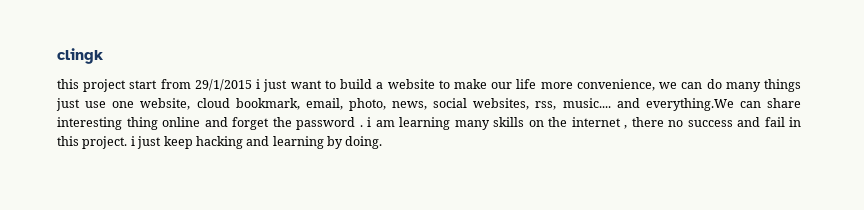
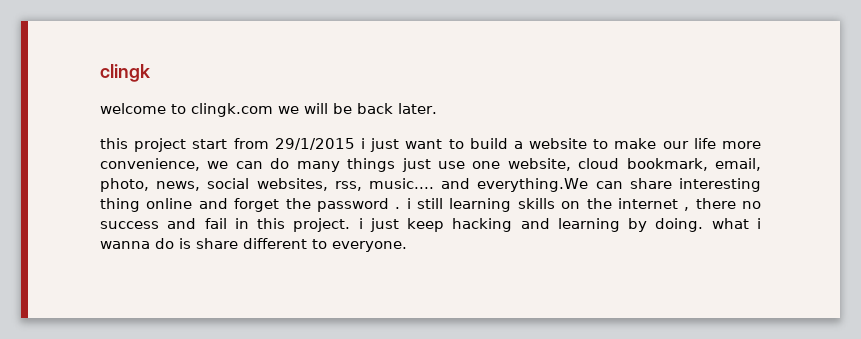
+ welcome to clingk.com we will be back later.
- this project start from 29/1/2015 i just want to build a website to make our life more convenience, we can do many things just use one website, cloud bookmark, email, photo, news, social websites, rss, music.... and everything.We can share interesting thing online and forget the password . i am learning many skills on the internet , there no success and fail in this project. i just keep hacking and learning by doing.
+ this project start from 29/1/2015 i just want to build a website to make our life more convenience, we can do many things just use one website, cloud bookmark, email, photo, news, social websites, rss, music.... and everything.We can share interesting thing online and forget the password . i still learning skills on the internet , there no success and fail in this project. i just keep hacking and learning by doing. what i wanna do is share different to everyone.

